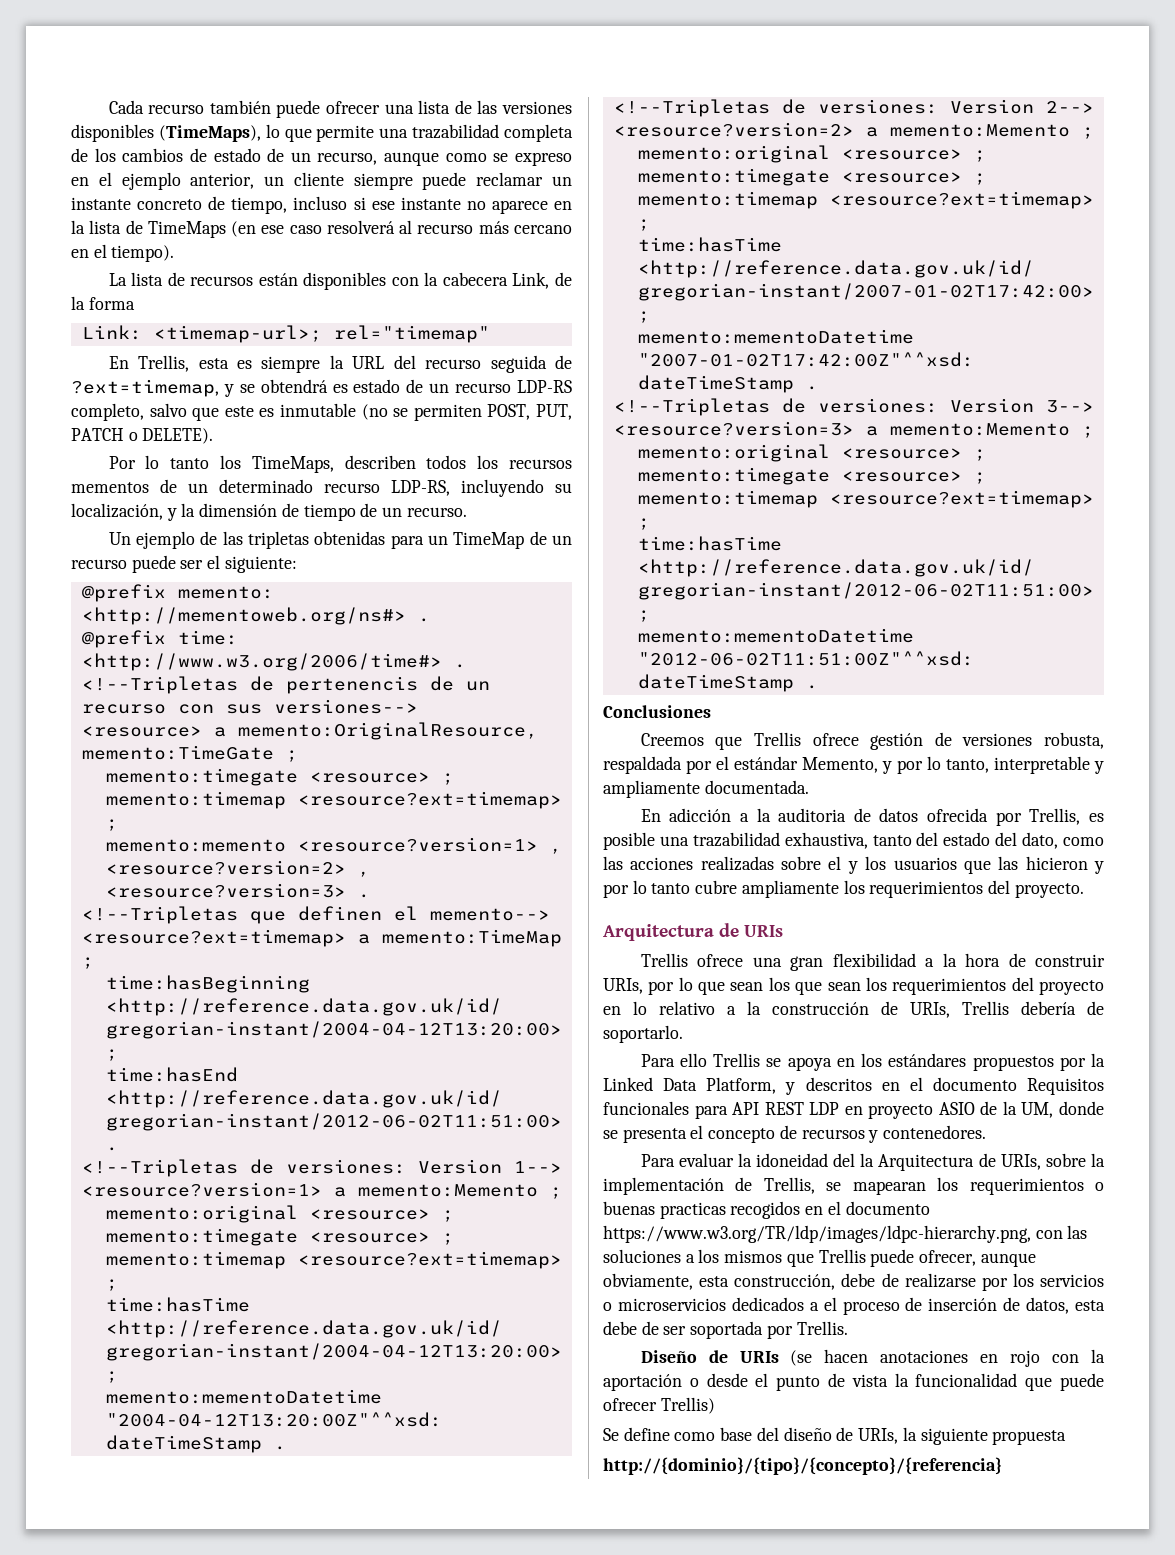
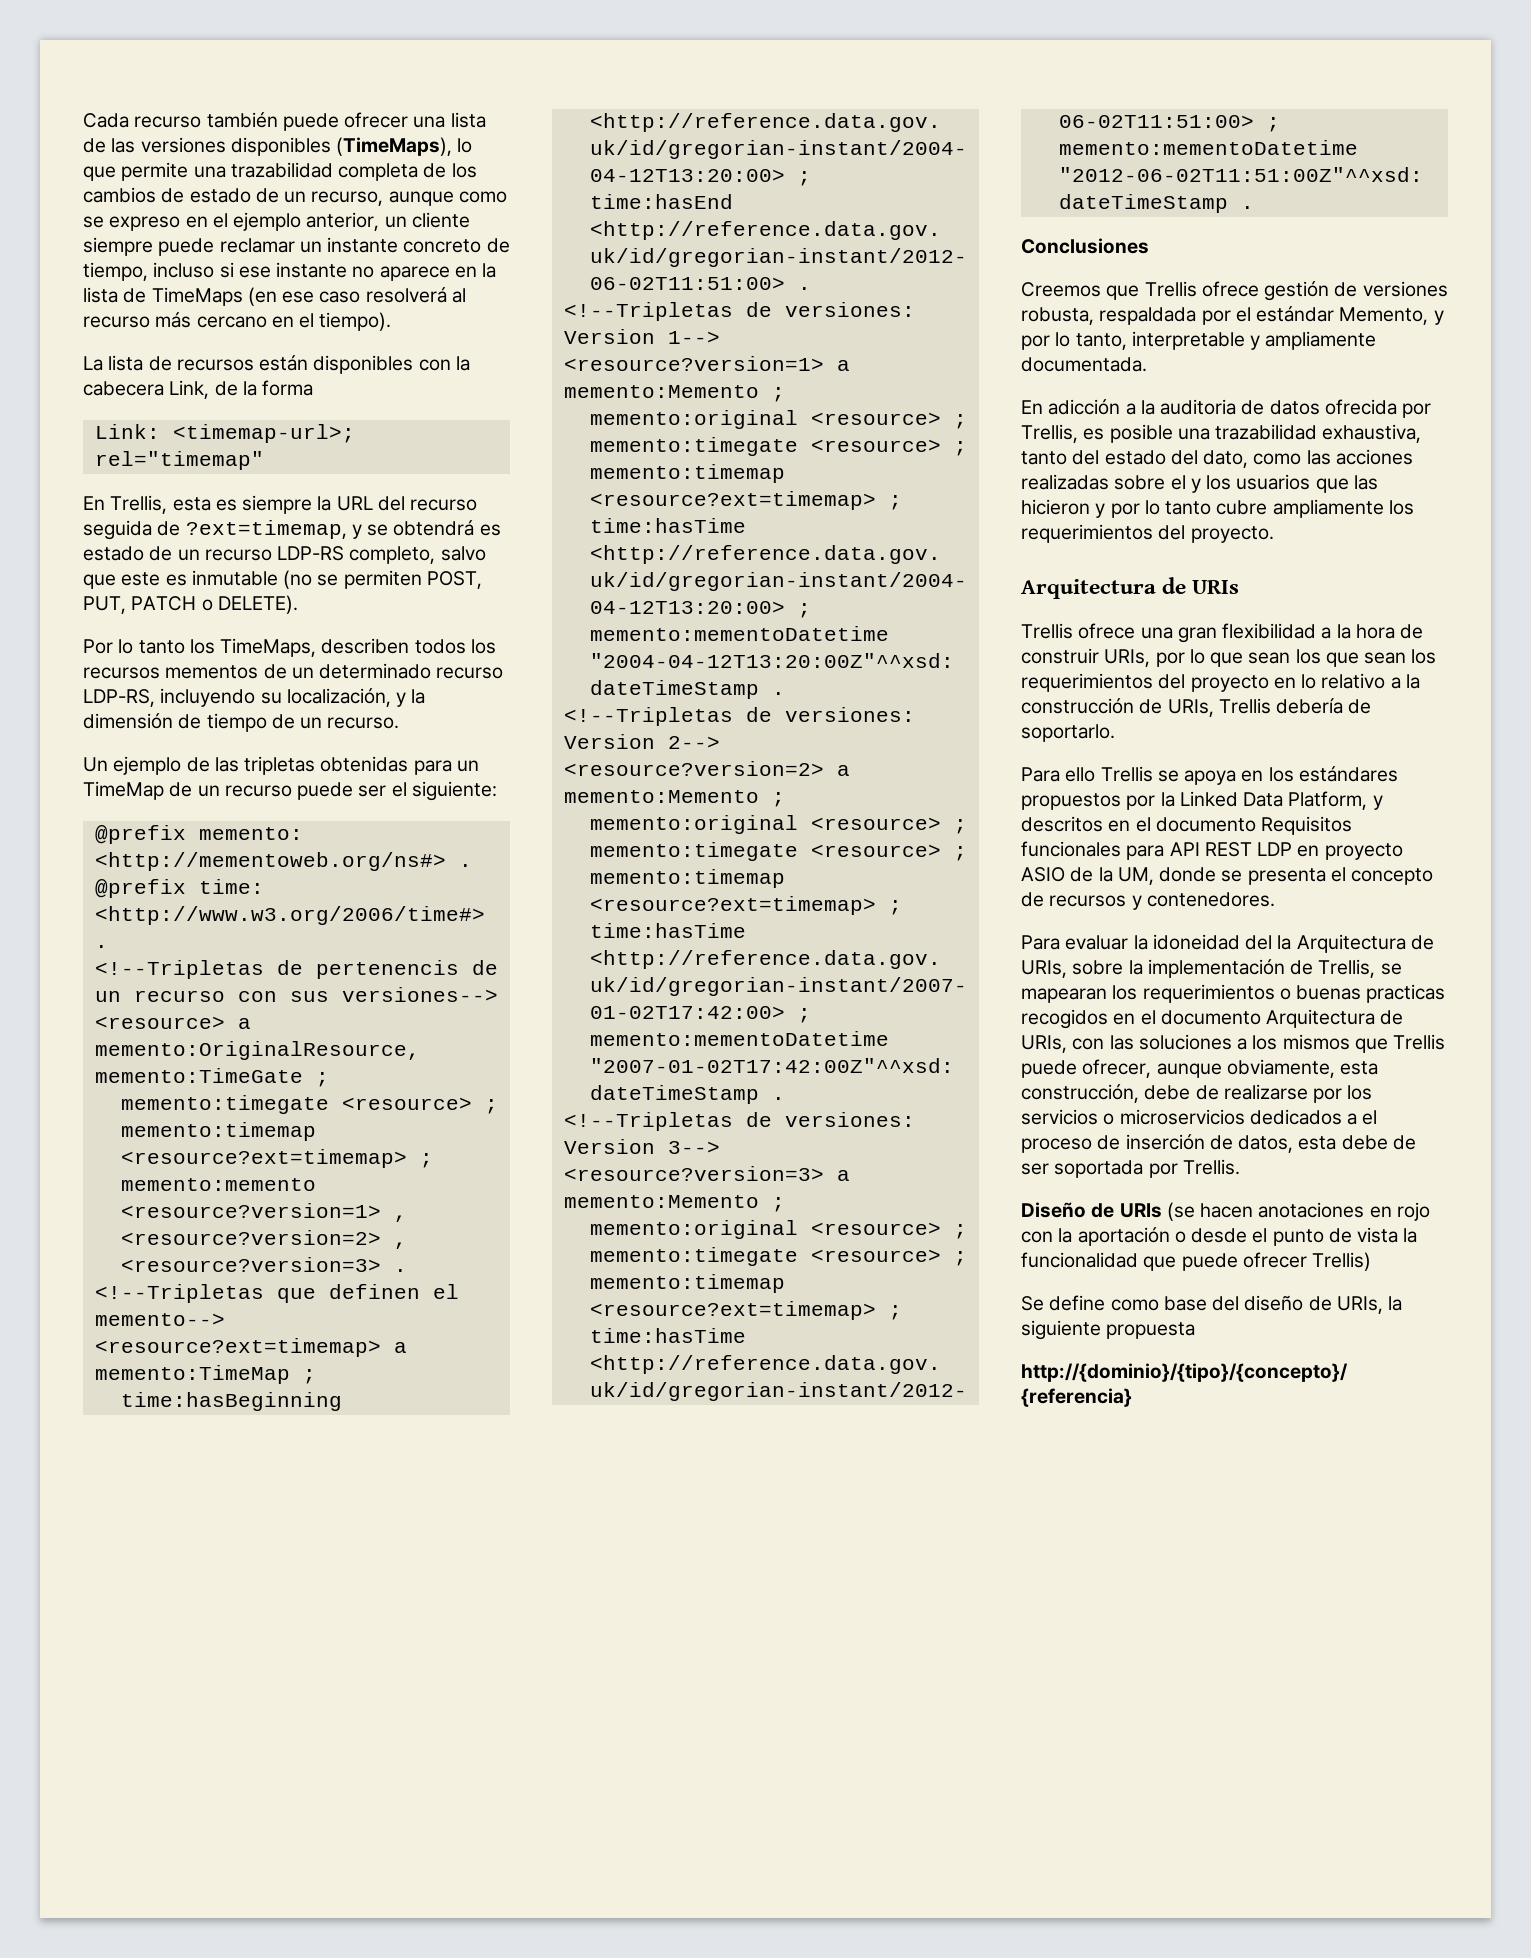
- Para evaluar la idoneidad del la Arquitectura de URIs, sobre la implementación de Trellis, se mapearan los requerimientos o buenas practicas recogidos en el documento https://www.w3.org/TR/ldp/images/ldpc-hierarchy.png, con las soluciones a los mismos que Trellis puede ofrecer, aunque obviamente, esta construcción, debe de realizarse por los servicios o microservicios dedicados a el proceso de inserción de datos, esta debe de ser soportada por Trellis.
+ Para evaluar la idoneidad del la Arquitectura de URIs, sobre la implementación de Trellis, se mapearan los requerimientos o buenas practicas recogidos en el documento Arquitectura de URIs, con las soluciones a los mismos que Trellis puede ofrecer, aunque obviamente, esta construcción, debe de realizarse por los servicios o microservicios dedicados a el proceso de inserción de datos, esta debe de ser soportada por Trellis.

